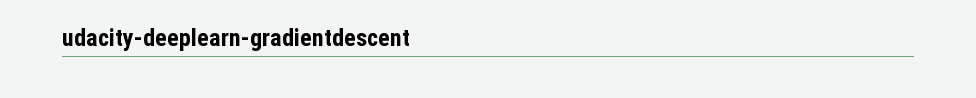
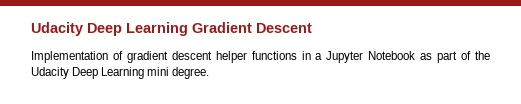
- udacity-deeplearn-gradientdescent
+ Udacity Deep Learning Gradient Descent
+ Implementation of gradient descent helper functions in a Jupyter Notebook as part of the Udacity Deep Learning mini degree.

